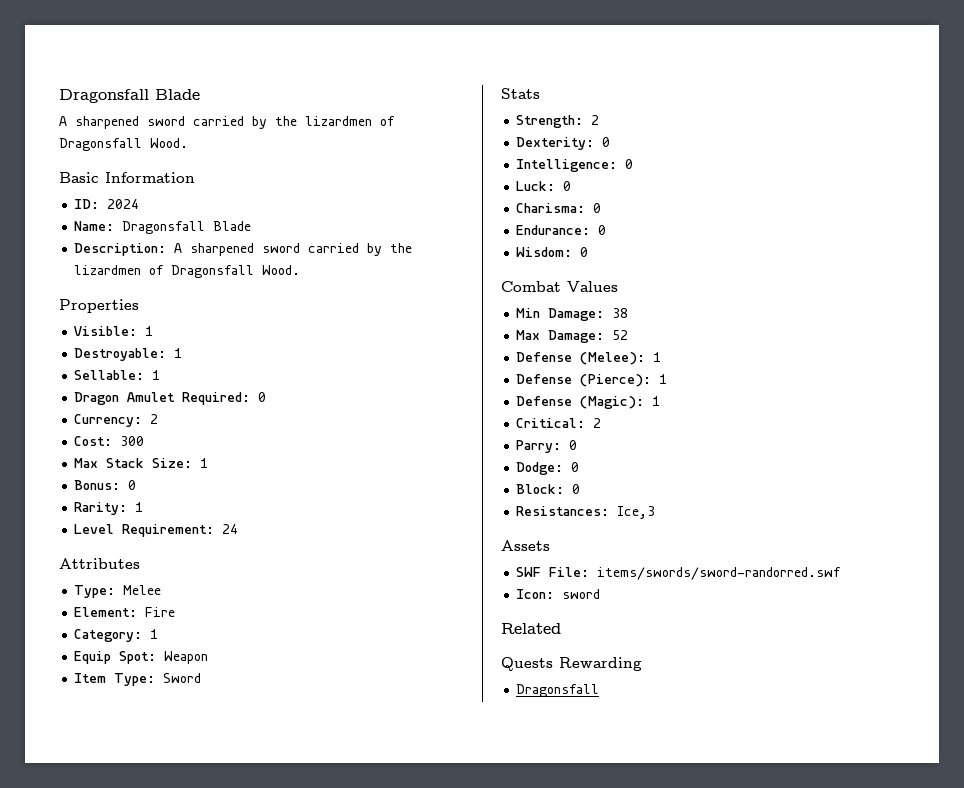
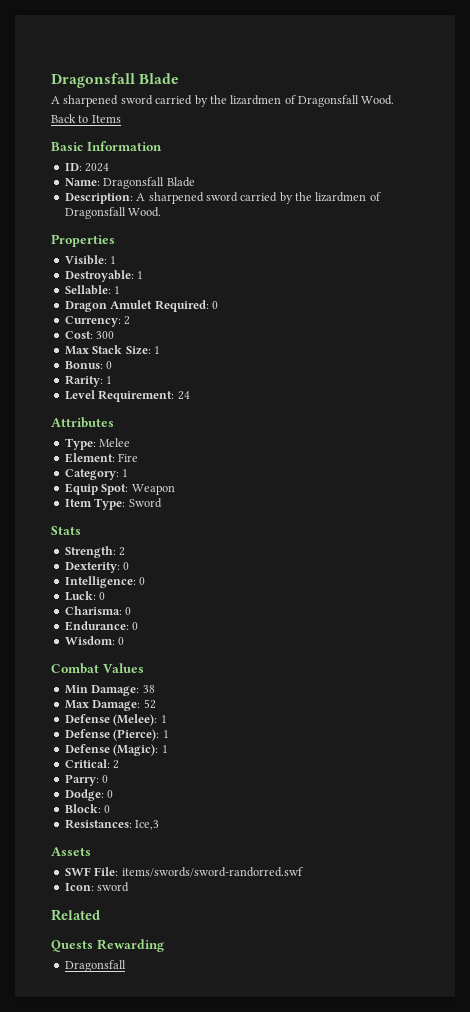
+ Back to Items

